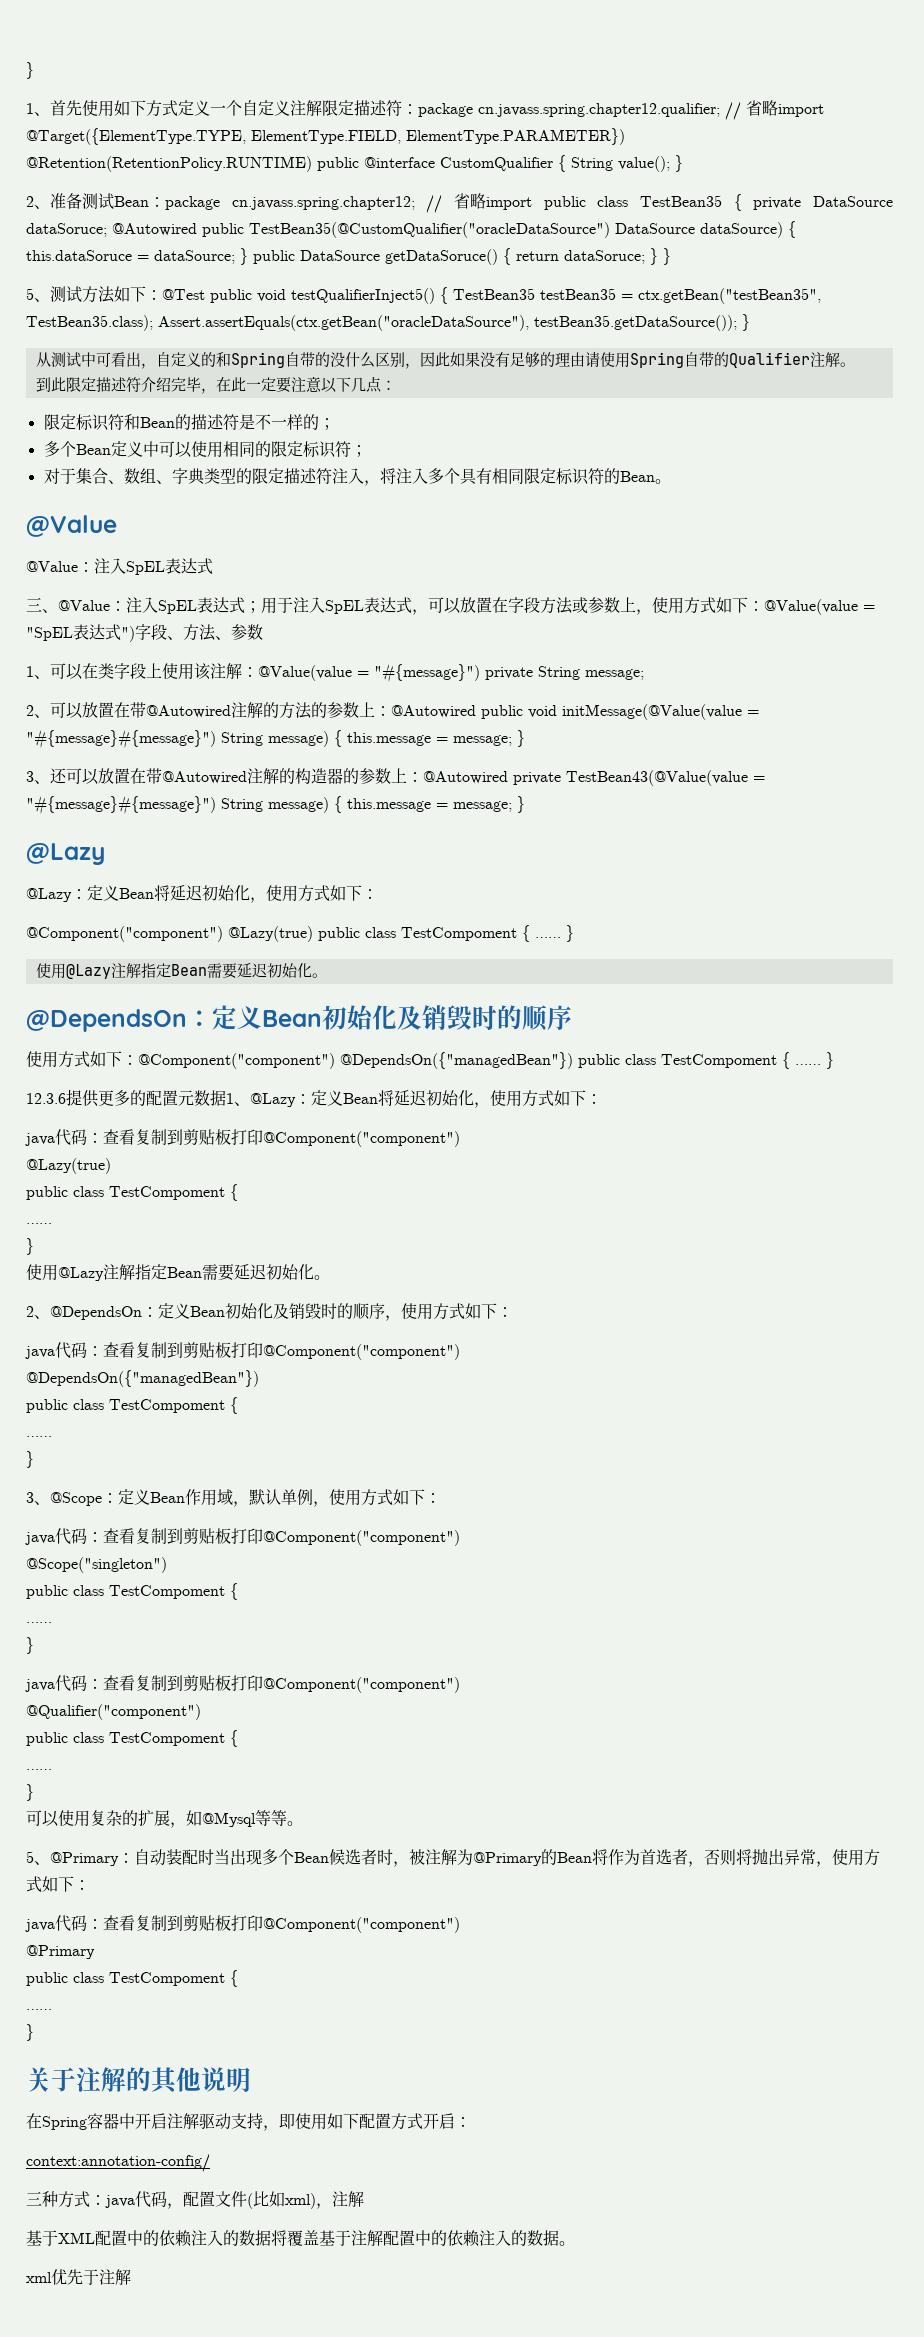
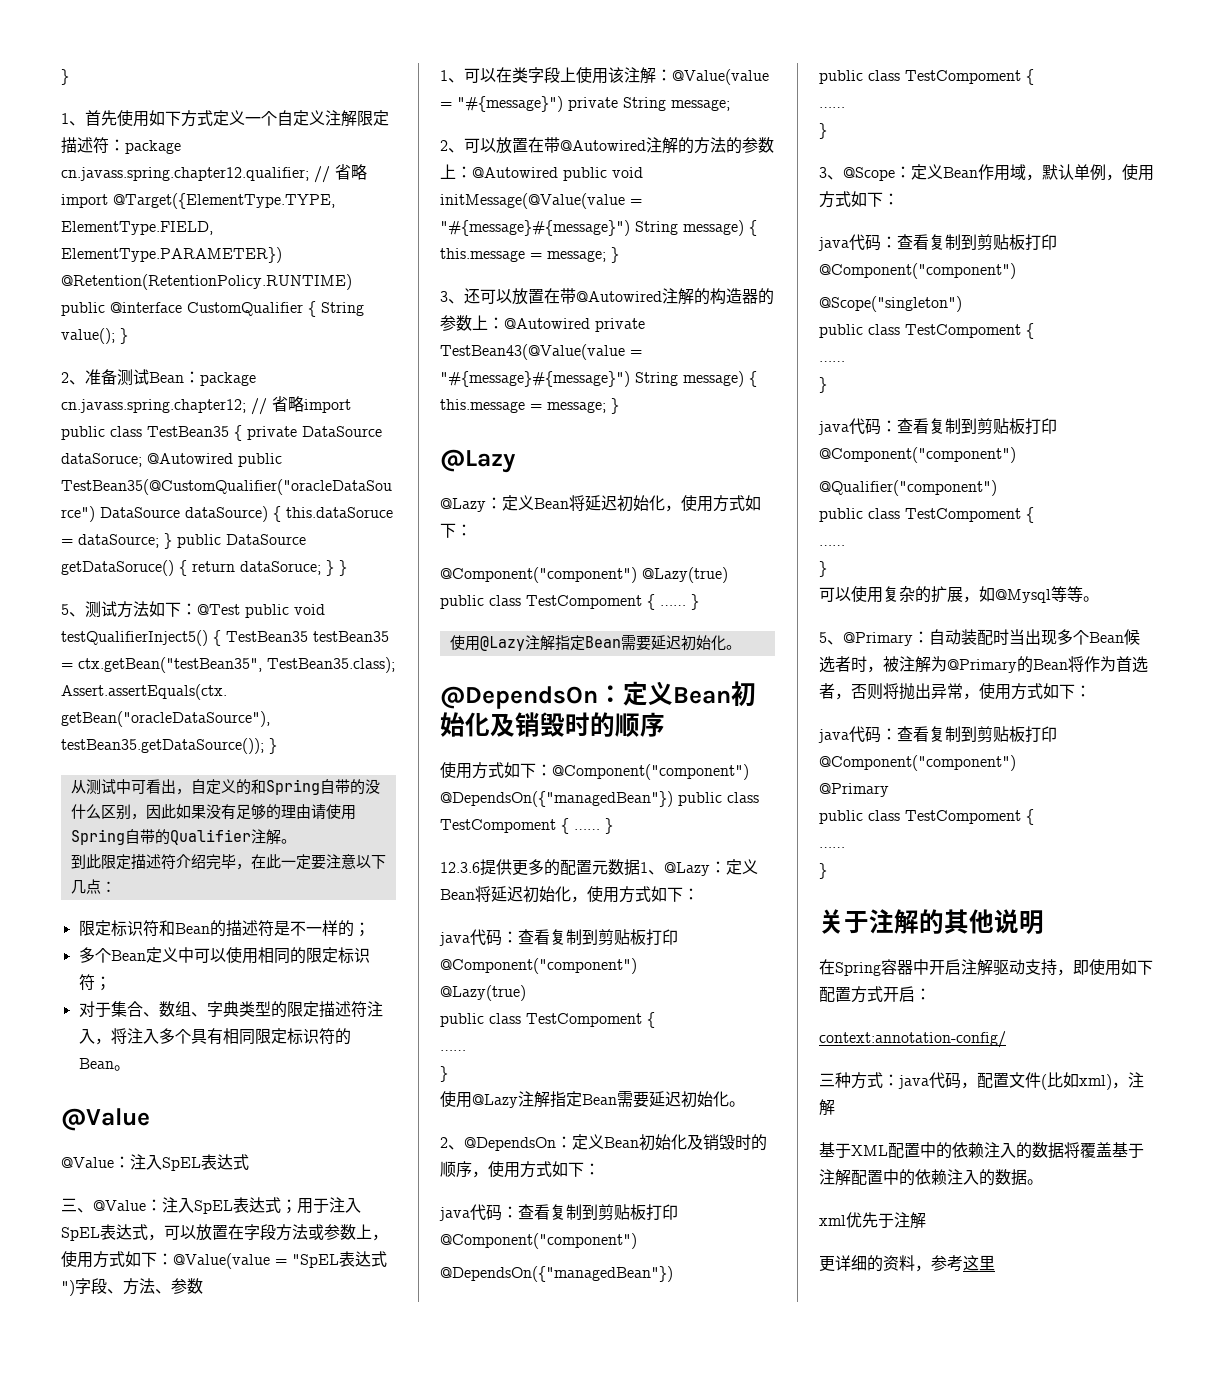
+ 更详细的资料，参考这里

